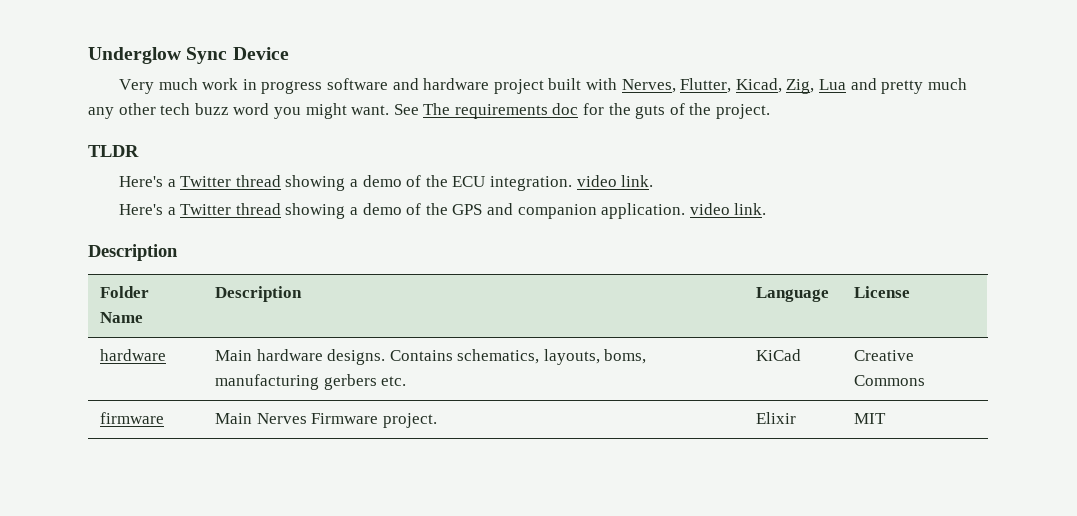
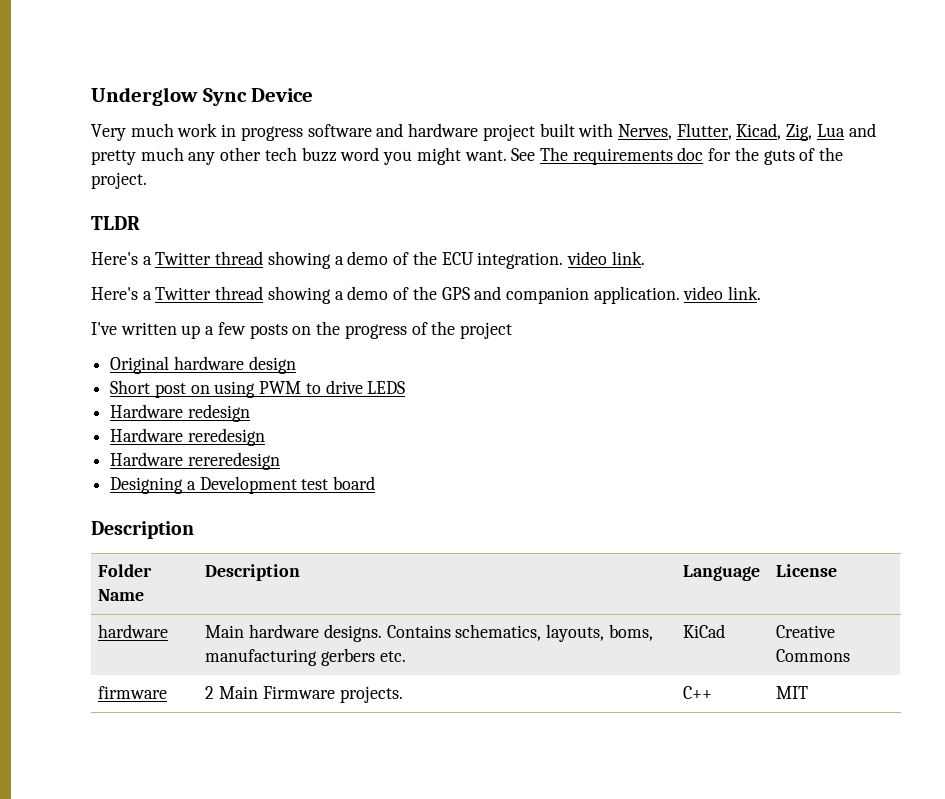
+ I've written up a few posts on the progress of the project
+ Original hardware design
+ Short post on using PWM to drive LEDS
+ Hardware redesign
+ Hardware reredesign
+ Hardware rereredesign
+ Designing a Development test board
- firmware | Main Nerves Firmware project. | Elixir | MIT
+ firmware | 2 Main Firmware projects. | C++ | MIT

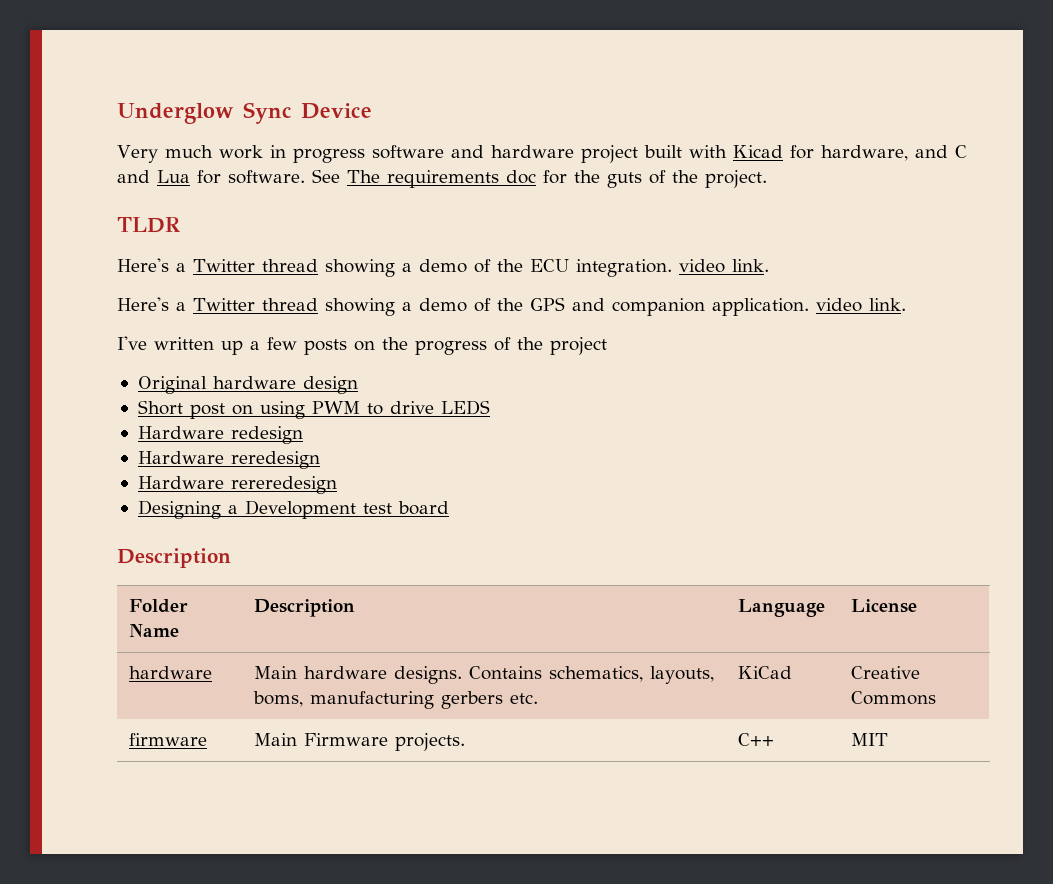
- Very much work in progress software and hardware project built with Nerves, Flutter, Kicad, Zig, Lua and pretty much any other tech buzz word you might want.
+ Very much work in progress software and hardware project built with Kicad for hardware, and C and Lua for software.
- firmware | 2 Main Firmware projects. | C++ | MIT
+ firmware | Main Firmware projects. | C++ | MIT

